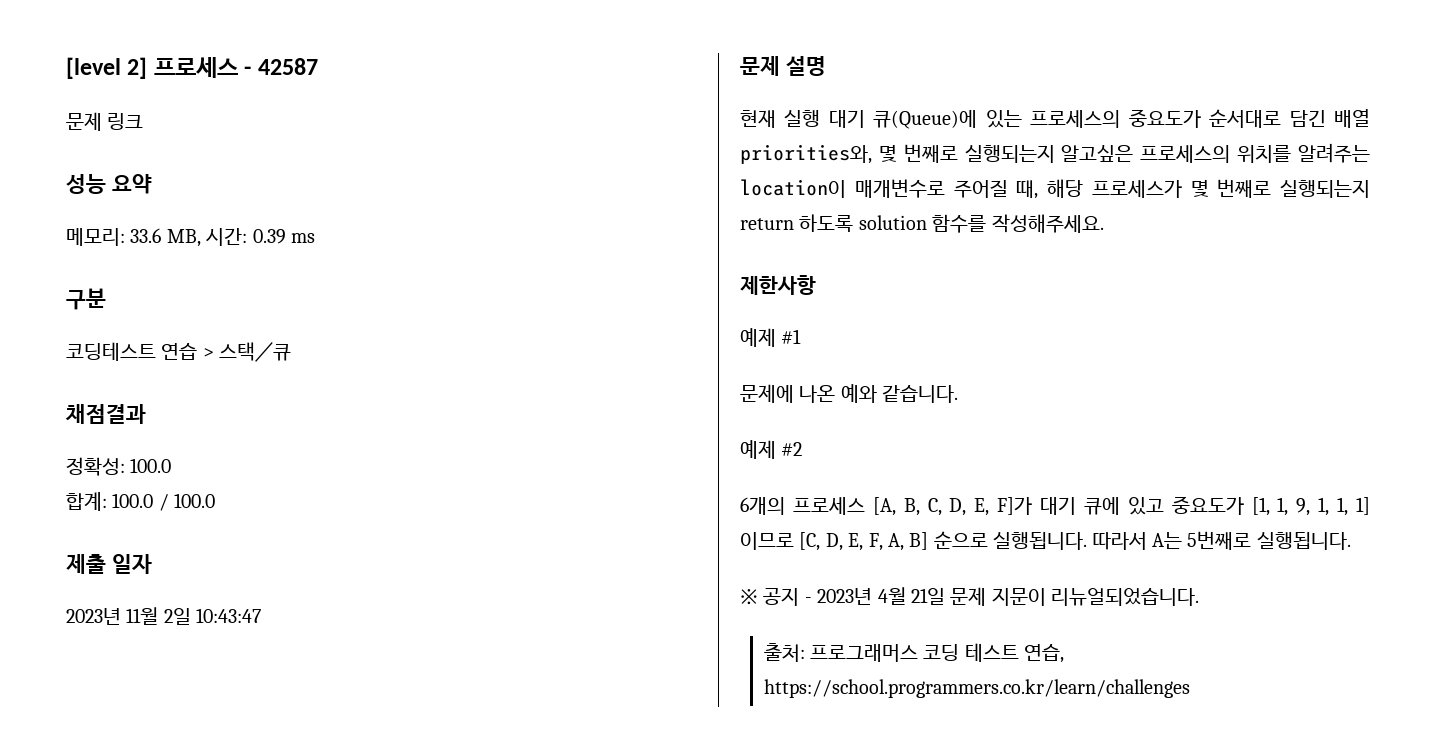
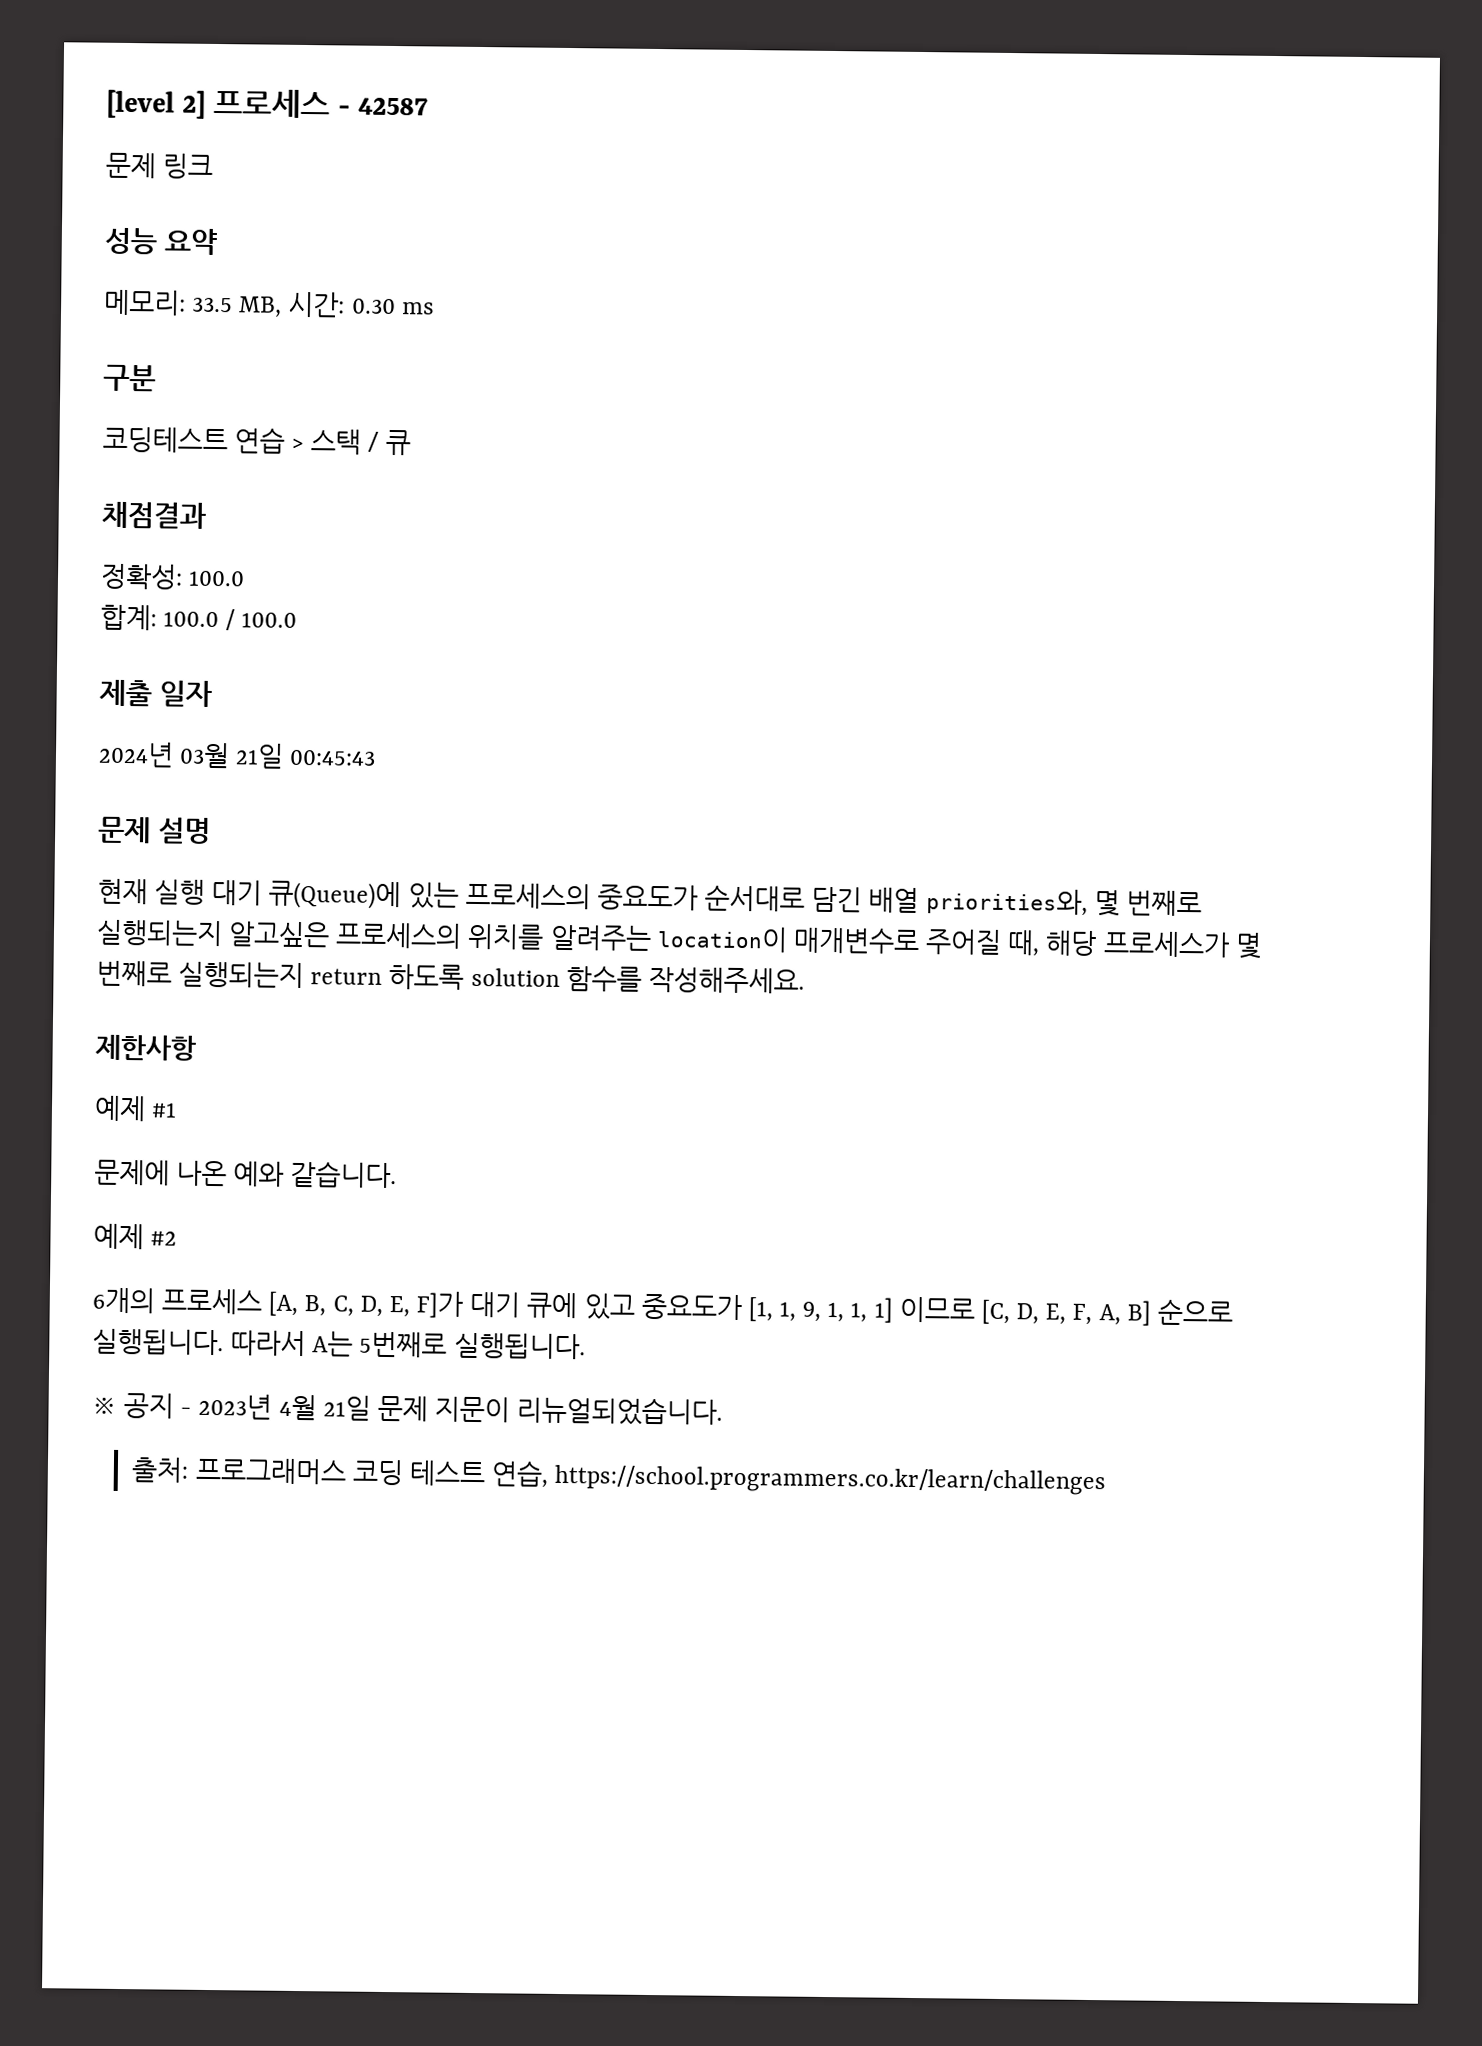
- 메모리: 33.6 MB, 시간: 0.39 ms
+ 메모리: 33.5 MB, 시간: 0.30 ms
- 2023년 11월 2일 10:43:47
+ 2024년 03월 21일 00:45:43

